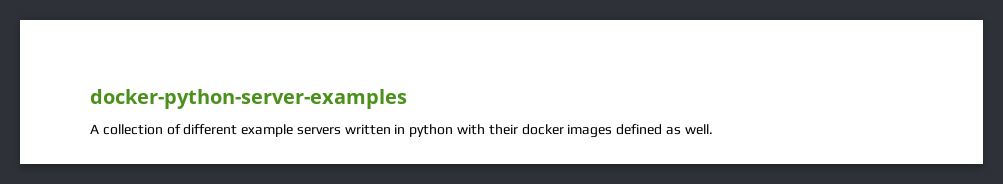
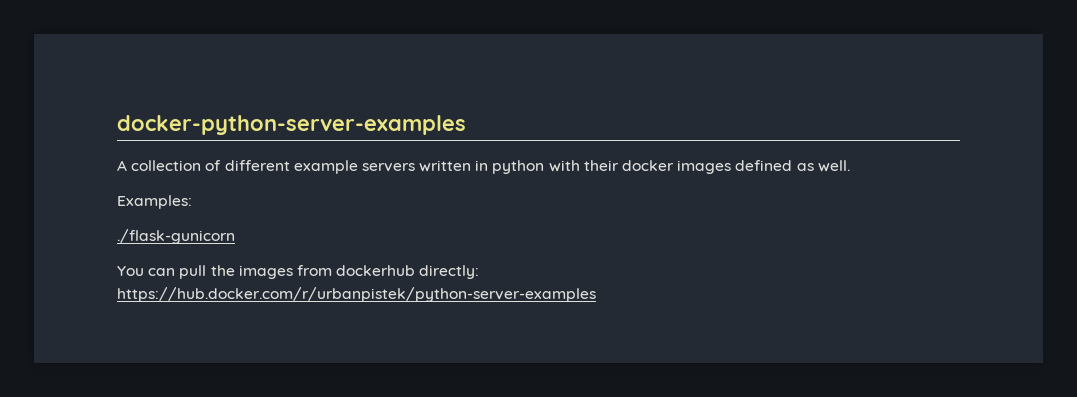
+ Examples:
+ ./flask-gunicorn
+ You can pull the images from dockerhub directly: https://hub.docker.com/r/urbanpistek/python-server-examples

